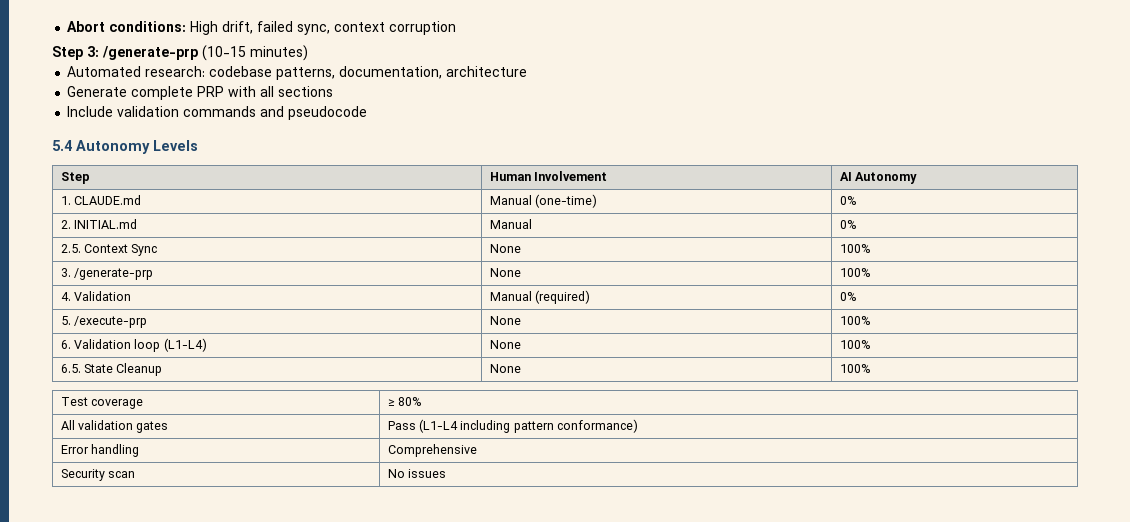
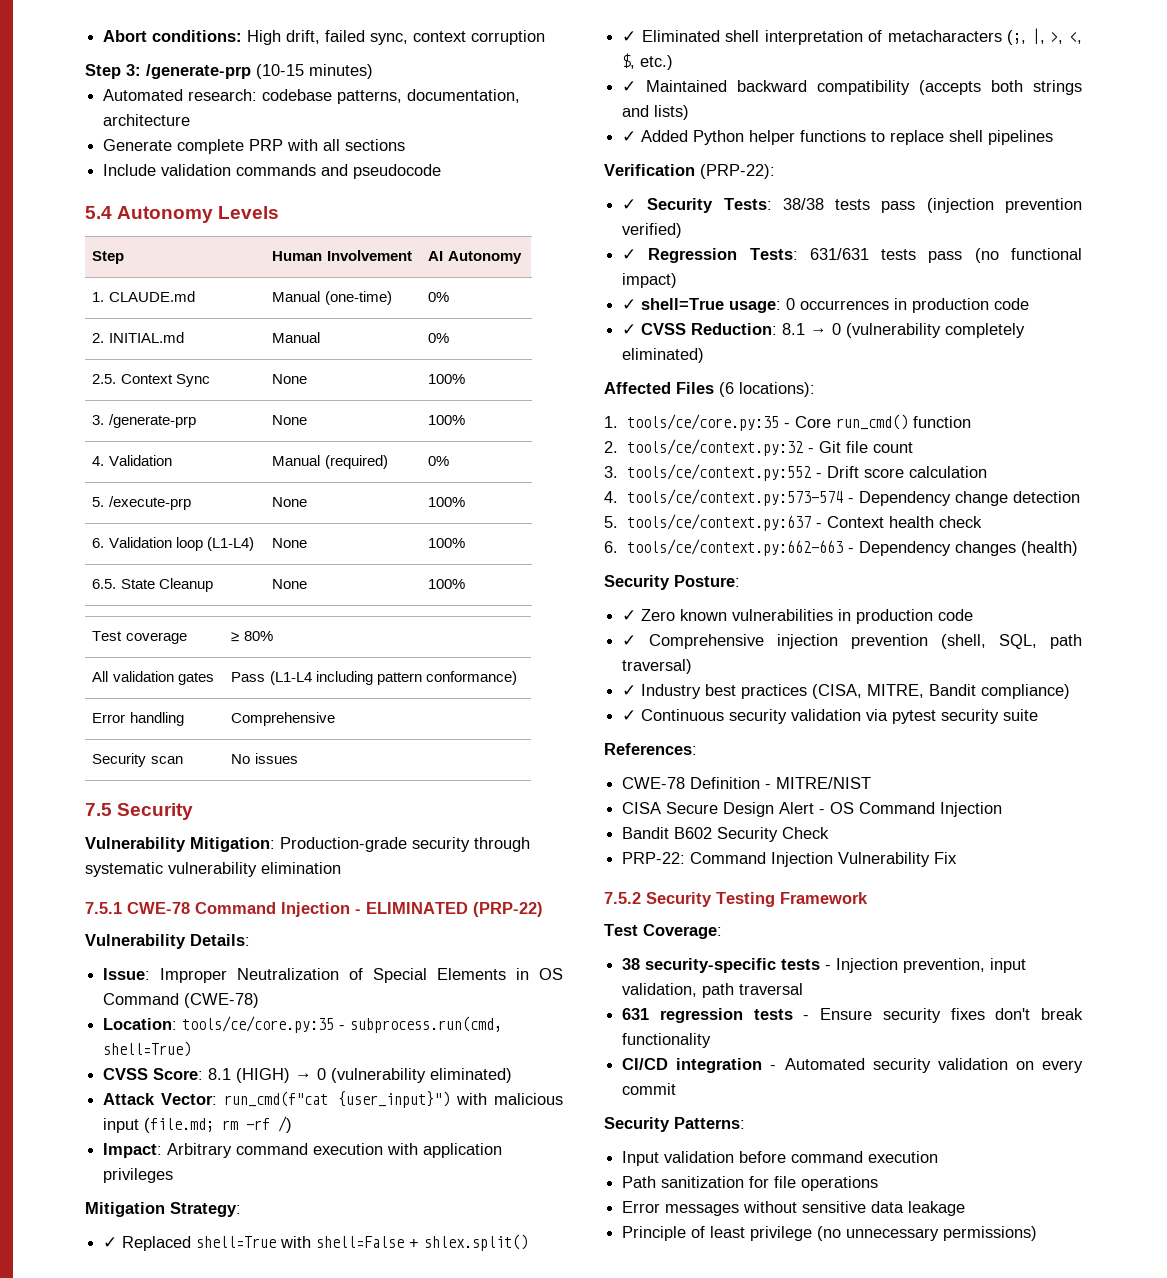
+ 7.5 Security
+ Vulnerability Mitigation: Production-grade security through systematic vulnerability elimination
+ 7.5.1 CWE-78 Command Injection - ELIMINATED (PRP-22)
+ Vulnerability Details:
+ Issue: Improper Neutralization of Special Elements in OS Command (CWE-78)
+ Location: tools/ce/core.py:35 - subprocess.run(cmd, shell=True)
+ CVSS Score: 8.1 (HIGH) → 0 (vulnerability eliminated)
+ Attack Vector: run_cmd(f"cat {user_input}") with malicious input (file.md; rm -rf /)
+ Impact: Arbitrary command execution with application privileges
+ Mitigation Strategy:
+ ✓ Replaced shell=True with shell=False + shlex.split()
+ ✓ Eliminated shell interpretation of metacharacters (;, |, >, <, $, etc.)
+ ✓ Maintained backward compatibility (accepts both strings and lists)
+ ✓ Added Python helper functions to replace shell pipelines
+ Verification (PRP-22):
+ ✓ Security Tests: 38/38 tests pass (injection prevention verified)
+ ✓ Regression Tests: 631/631 tests pass (no functional impact)
+ ✓ shell=True usage: 0 occurrences in production code
+ ✓ CVSS Reduction: 8.1 → 0 (vulnerability completely eliminated)
+ Affected Files (6 locations):
+ 1. tools/ce/core.py:35 - Core run_cmd() function
+ 2. tools/ce/context.py:32 - Git file count
+ 3. tools/ce/context.py:552 - Drift score calculation
+ 4. tools/ce/context.py:573-574 - Dependency change detection
+ 5. tools/ce/context.py:637 - Context health check
+ 6. tools/ce/context.py:662-663 - Dependency changes (health)
+ Security Posture:
+ ✓ Zero known vulnerabilities in production code
+ ✓ Comprehensive injection prevention (shell, SQL, path traversal)
+ ✓ Industry best practices (CISA, MITRE, Bandit compliance)
+ ✓ Continuous security validation via pytest security suite
+ References:
+ CWE-78 Definition - MITRE/NIST
+ CISA Secure Design Alert - OS Command Injection
+ Bandit B602 Security Check
+ PRP-22: Command Injection Vulnerability Fix
+ 7.5.2 Security Testing Framework
+ Test Coverage:
+ 38 security-specific tests - Injection prevention, input validation, path traversal
+ 631 regression tests - Ensure security fixes don't break functionality
+ CI/CD integration - Automated security validation on every commit
+ Security Patterns:
+ Input validation before command execution
+ Path sanitization for file operations
+ Error messages without sensitive data leakage
+ Principle of least privilege (no unnecessary permissions)

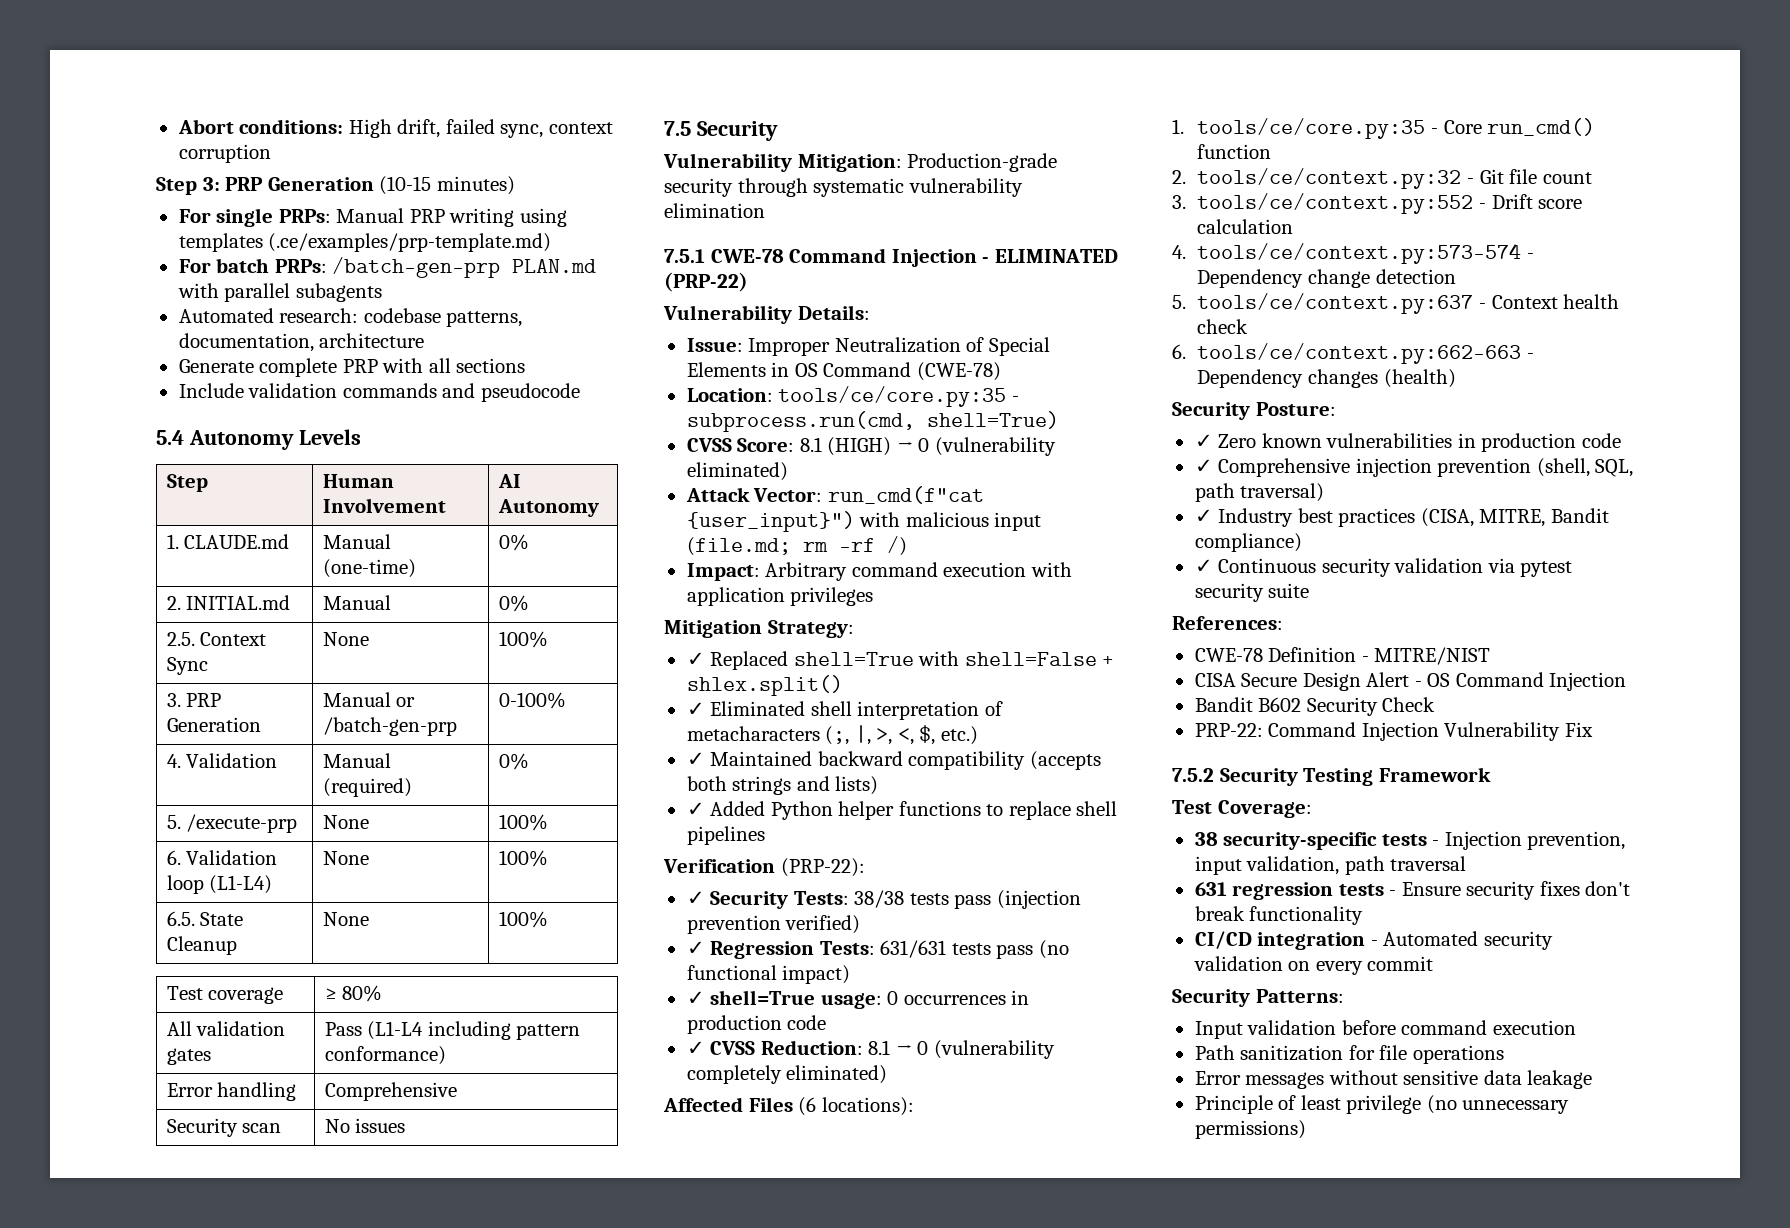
- Step 3: /generate-prp (10-15 minutes)
+ Step 3: PRP Generation (10-15 minutes)
+ For single PRPs: Manual PRP writing using templates (.ce/examples/prp-template.md)
+ For batch PRPs: /batch-gen-prp PLAN.md with parallel subagents
- 3. /generate-prp | None | 100%
+ 3. PRP Generation | Manual or /batch-gen-prp | 0-100%

